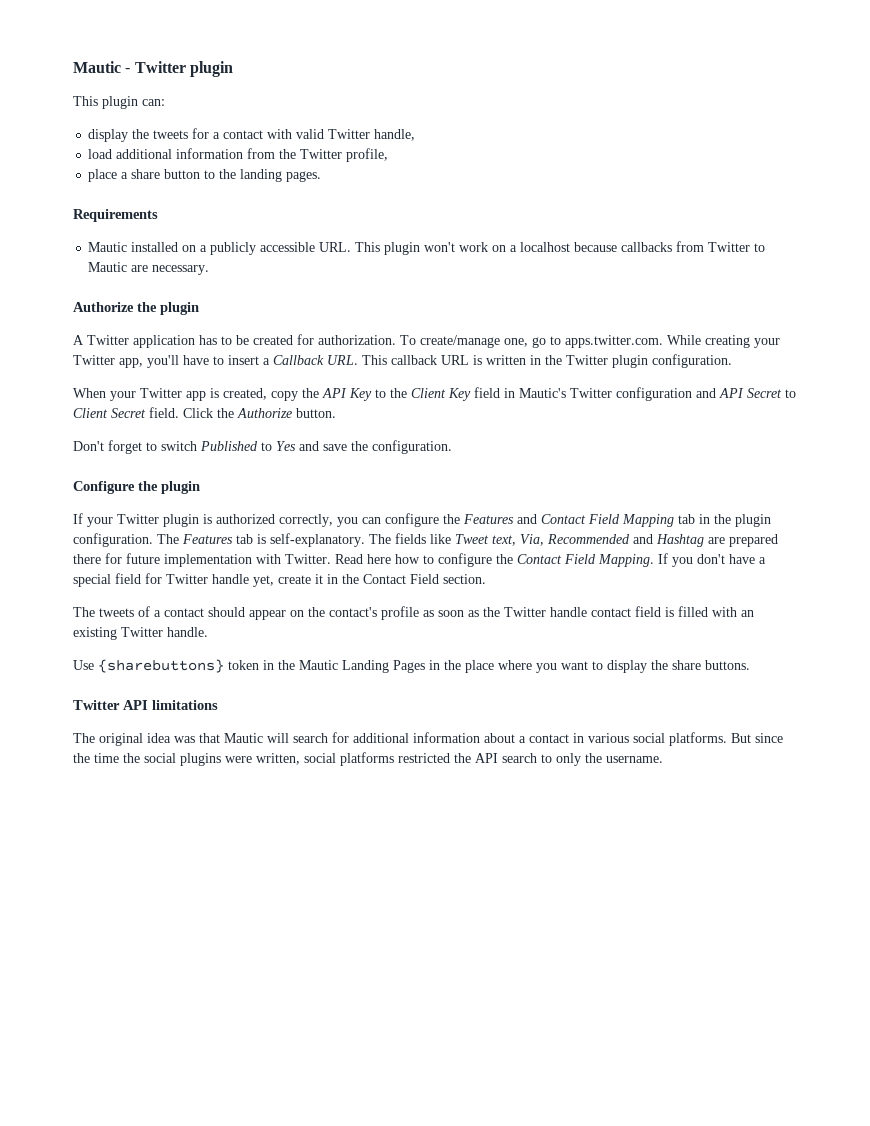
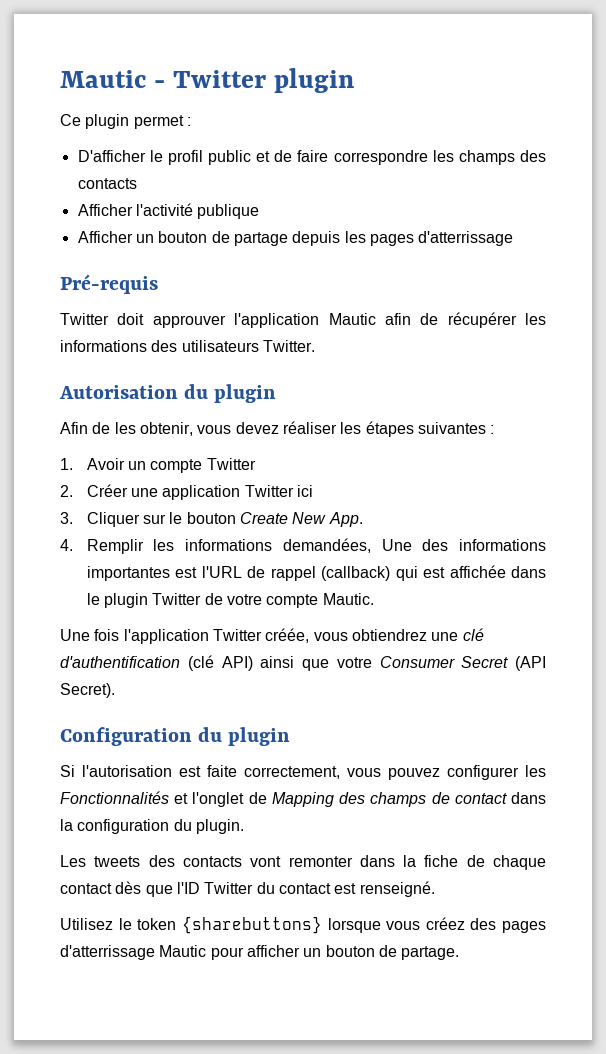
- This plugin can:
- display the tweets for a contact with valid Twitter handle,
- load additional information from the Twitter profile,
- place a share button to the landing pages.
- Requirements
- Mautic installed on a publicly accessible URL. This plugin won't work on a localhost because callbacks from Twitter to Mautic are necessary.
- Authorize the plugin
- A Twitter application has to be created for authorization. To create/manage one, go to apps.twitter.com. While creating your Twitter app, you'll have to insert a Callback URL. This callback URL is written in the Twitter plugin configuration.
- When your Twitter app is created, copy the API Key to the Client Key field in Mautic's Twitter configuration and API Secret to Client Secret field. Click the Authorize button.
- Don't forget to switch Published to Yes and save the configuration.
- Configure the plugin
- If your Twitter plugin is authorized correctly, you can configure the Features and Contact Field Mapping tab in the plugin configuration. The Features tab is self-explanatory. The fields like Tweet text, Via, Recommended and Hashtag are prepared there for future implementation with Twitter. Read here how to configure the Contact Field Mapping. If you don't have a special field for Twitter handle yet, create it in the Contact Field section.
- The tweets of a contact should appear on the contact's profile as soon as the Twitter handle contact field is filled with an existing Twitter handle.
- Use {sharebuttons} token in the Mautic Landing Pages in the place where you want to display the share buttons.
- Twitter API limitations
- The original idea was that Mautic will search for additional information about a contact in various social platforms. But since the time the social plugins were written, social platforms restricted the API search to only the username.
+ Ce plugin permet :
+ D'afficher le profil public et de faire correspondre les champs des contacts
+ Afficher l'activité publique
+ Afficher un bouton de partage depuis les pages d'atterrissage
+ Pré-requis
+ Twitter doit approuver l'application Mautic afin de récupérer les informations des utilisateurs Twitter.
+ Autorisation du plugin
+ Afin de les obtenir, vous devez réaliser les étapes suivantes :
+ 1. Avoir un compte Twitter
+ 2. Créer une application Twitter ici
+ 3. Cliquer sur le bouton Create New App.
+ 4. Remplir les informations demandées, Une des informations importantes est l'URL de rappel (callback) qui est affichée dans le plugin Twitter de votre compte Mautic.
+ Une fois l'application Twitter créée, vous obtiendrez une clé d'authentification (clé API) ainsi que votre Consumer Secret (API Secret).
+ Configuration du plugin
+ Si l'autorisation est faite correctement, vous pouvez configurer les Fonctionnalités et l'onglet de Mapping des champs de contact dans la configuration du plugin.
+ Les tweets des contacts vont remonter dans la fiche de chaque contact dès que l'ID Twitter du contact est renseigné.
+ Utilisez le token {sharebuttons} lorsque vous créez des pages d'atterrissage Mautic pour afficher un bouton de partage.

